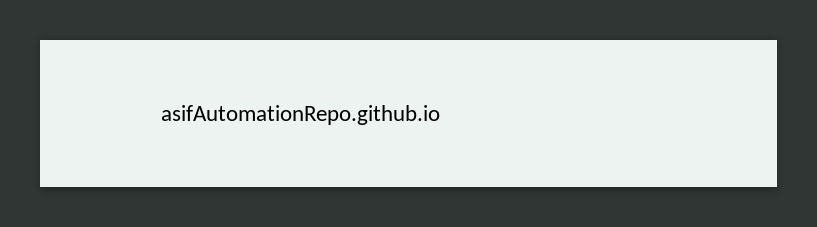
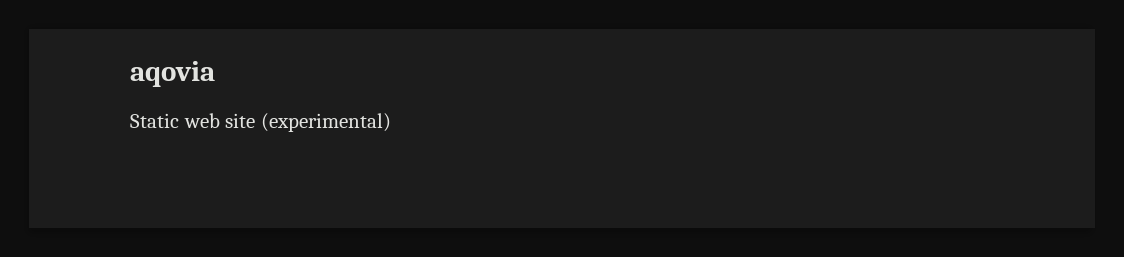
- asifAutomationRepo.github.io
+ aqovia
+ Static web site (experimental)

